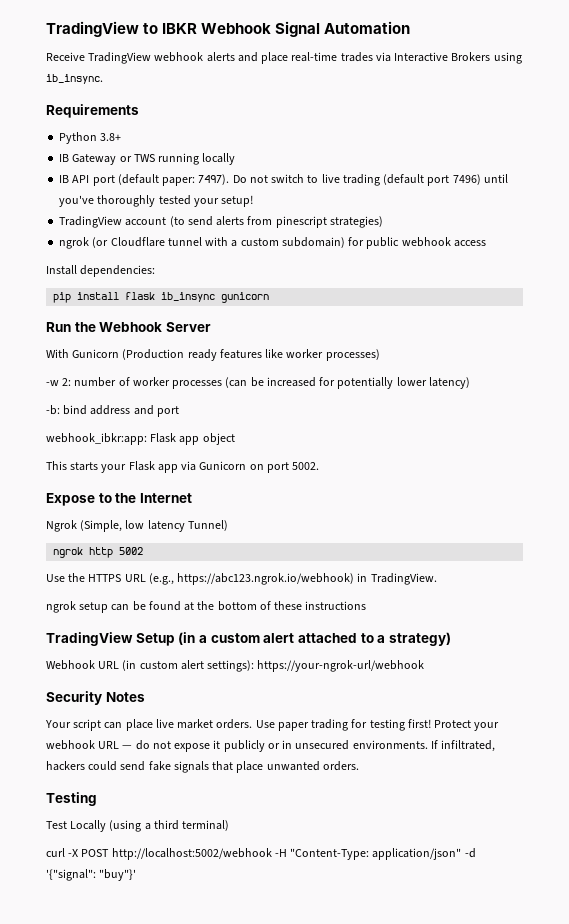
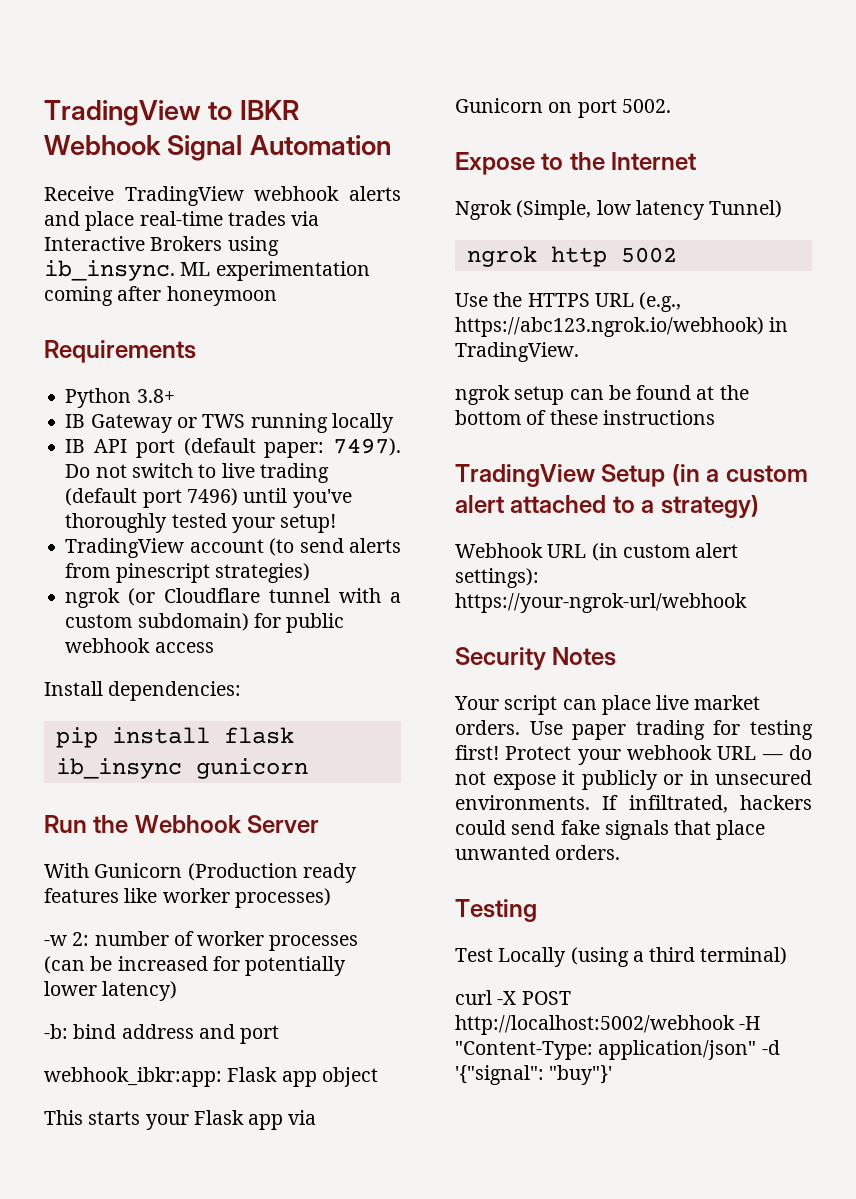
+ ML experimentation coming after honeymoon

